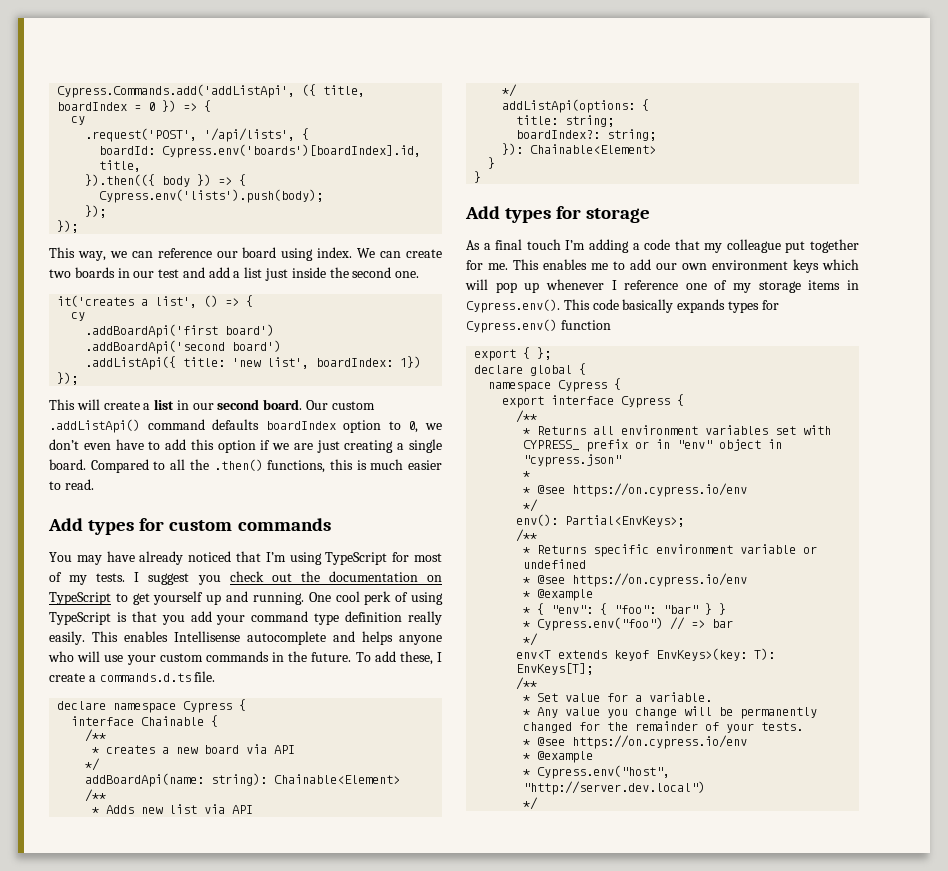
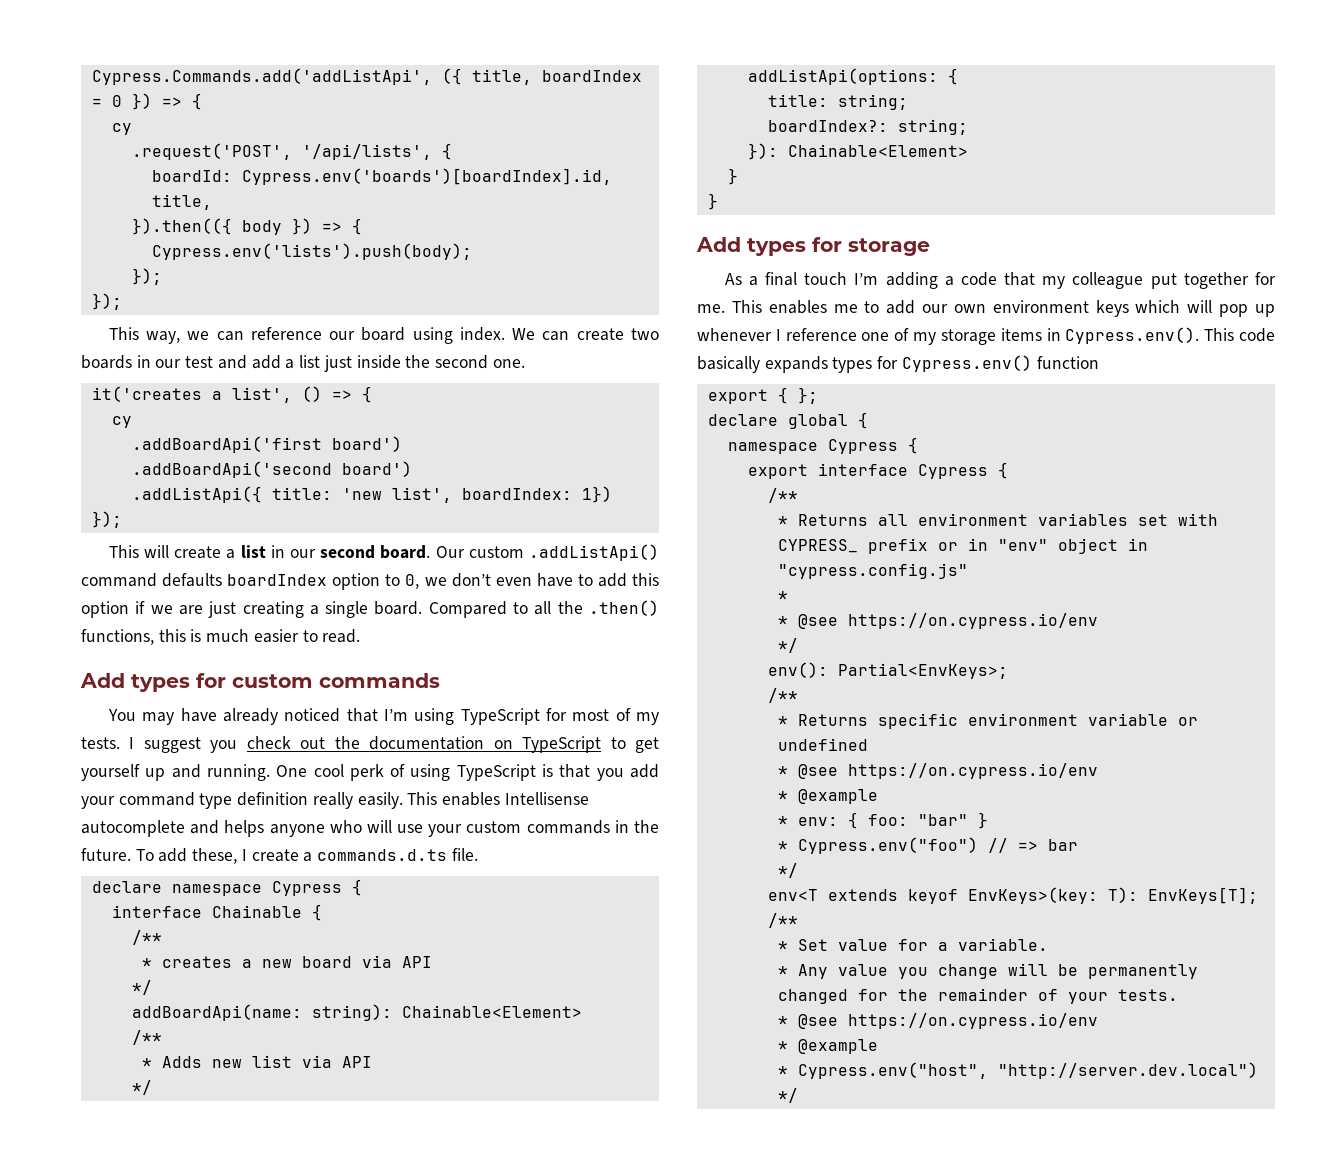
- * Returns all environment variables set with CYPRESS_ prefix or in "env" object in "cypress.json"
+ * Returns all environment variables set with CYPRESS_ prefix or in "env" object in "cypress.config.js"
- * { "env": { "foo": "bar" } }
+ * env: { foo: "bar" }

